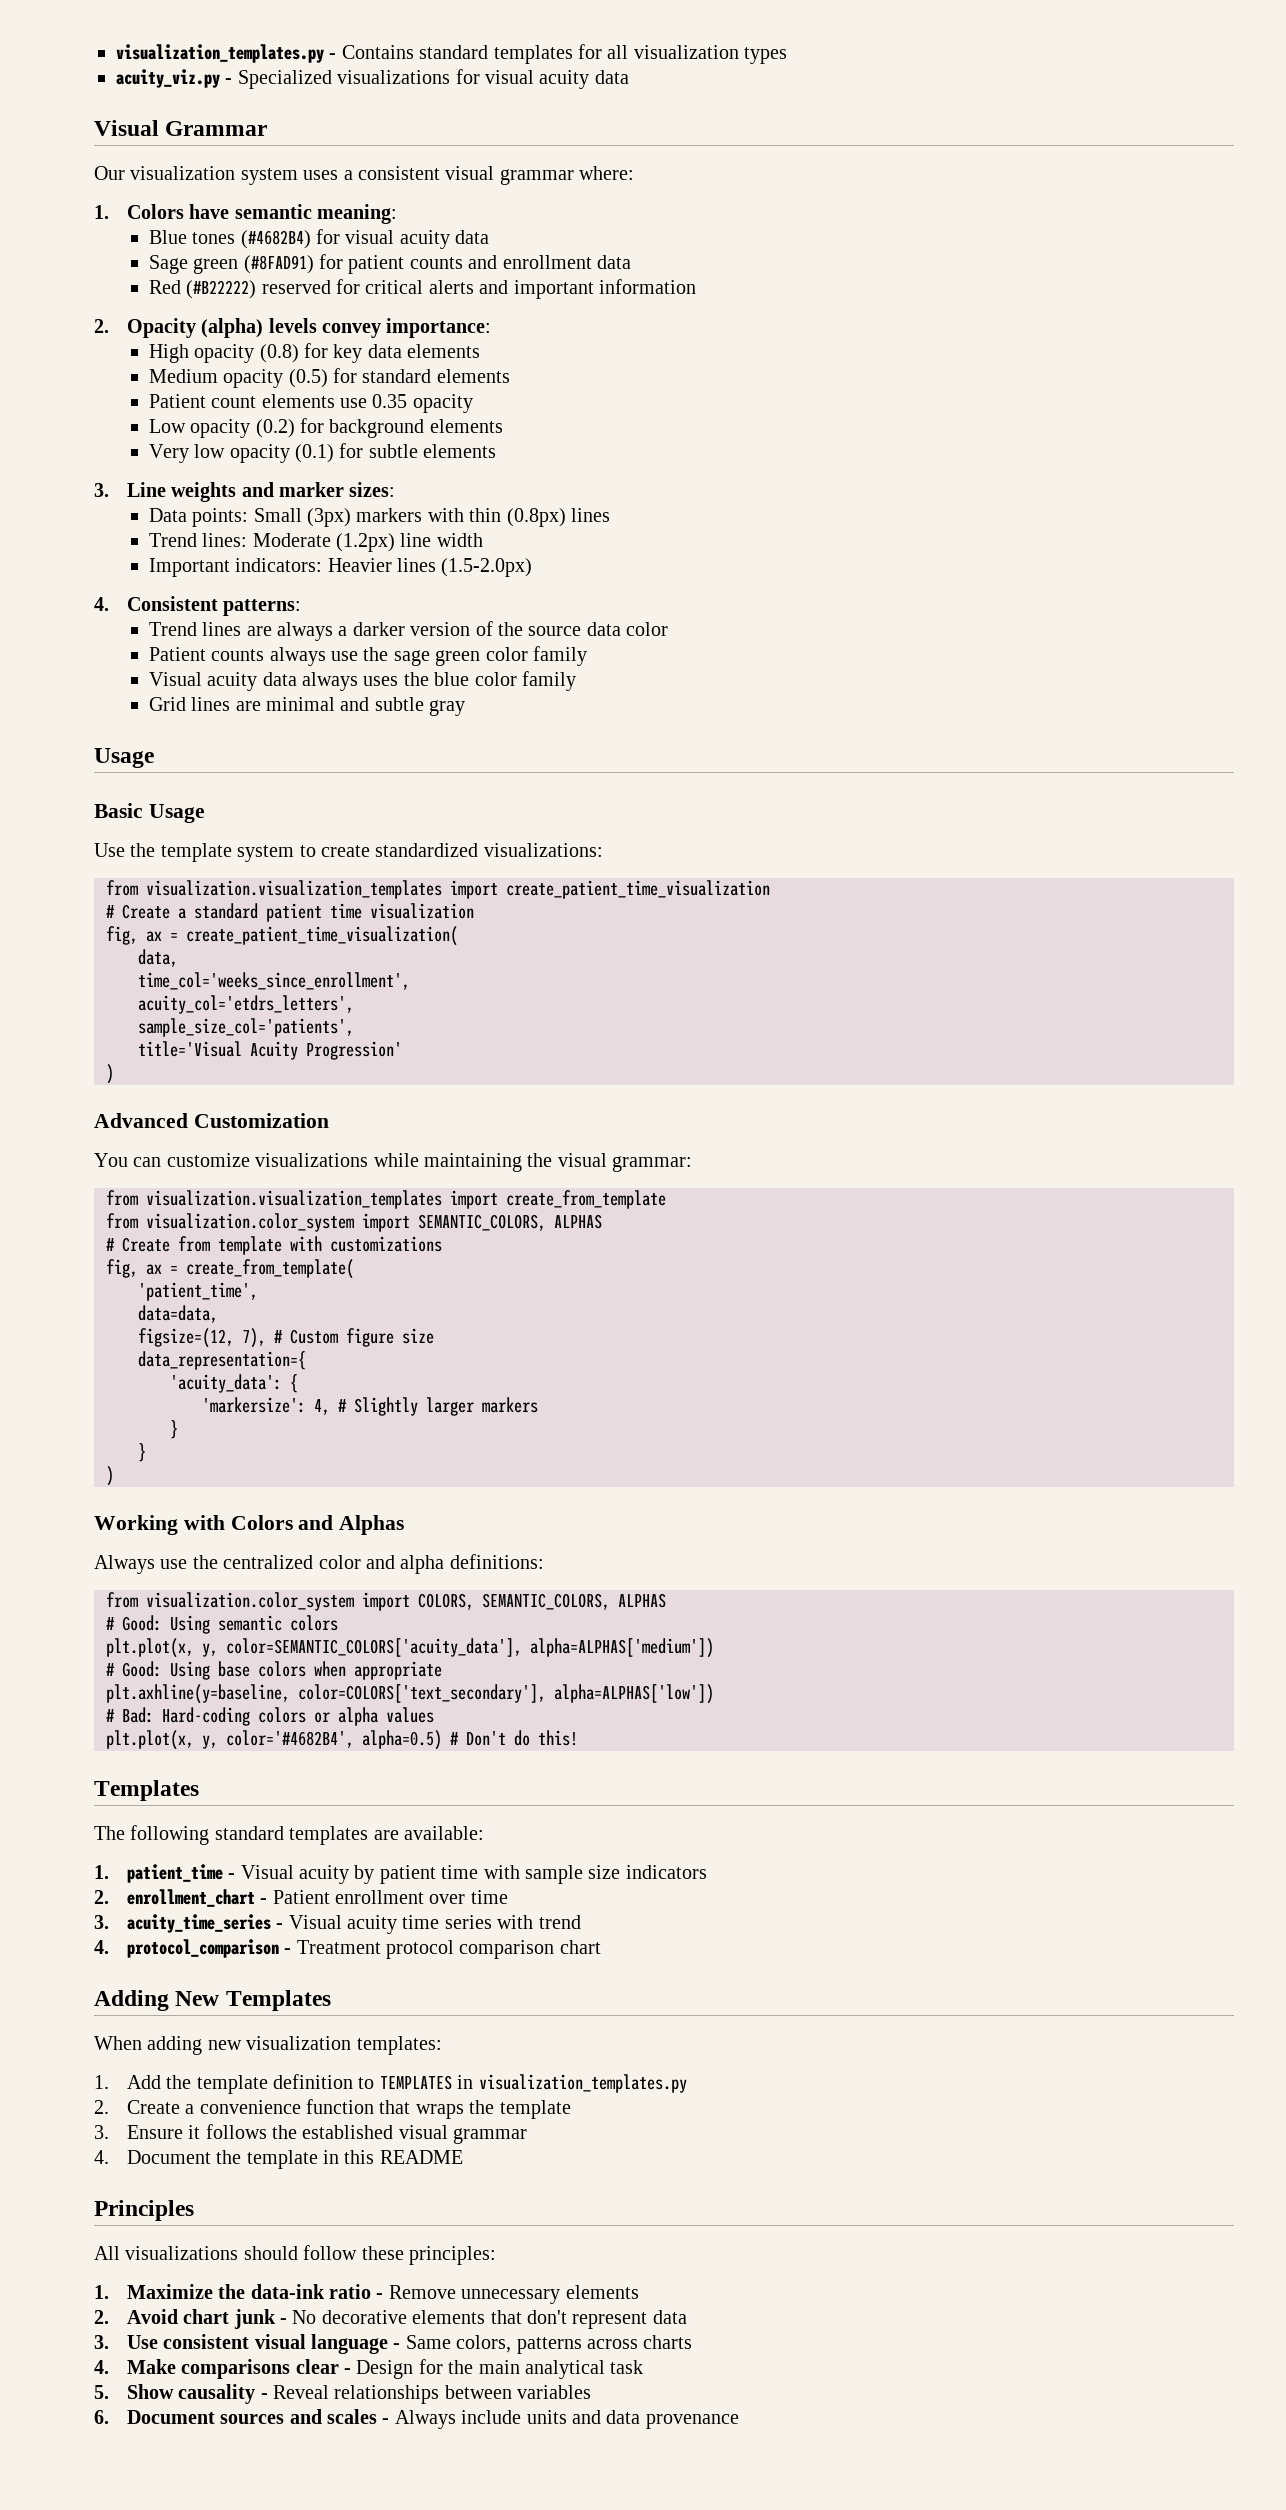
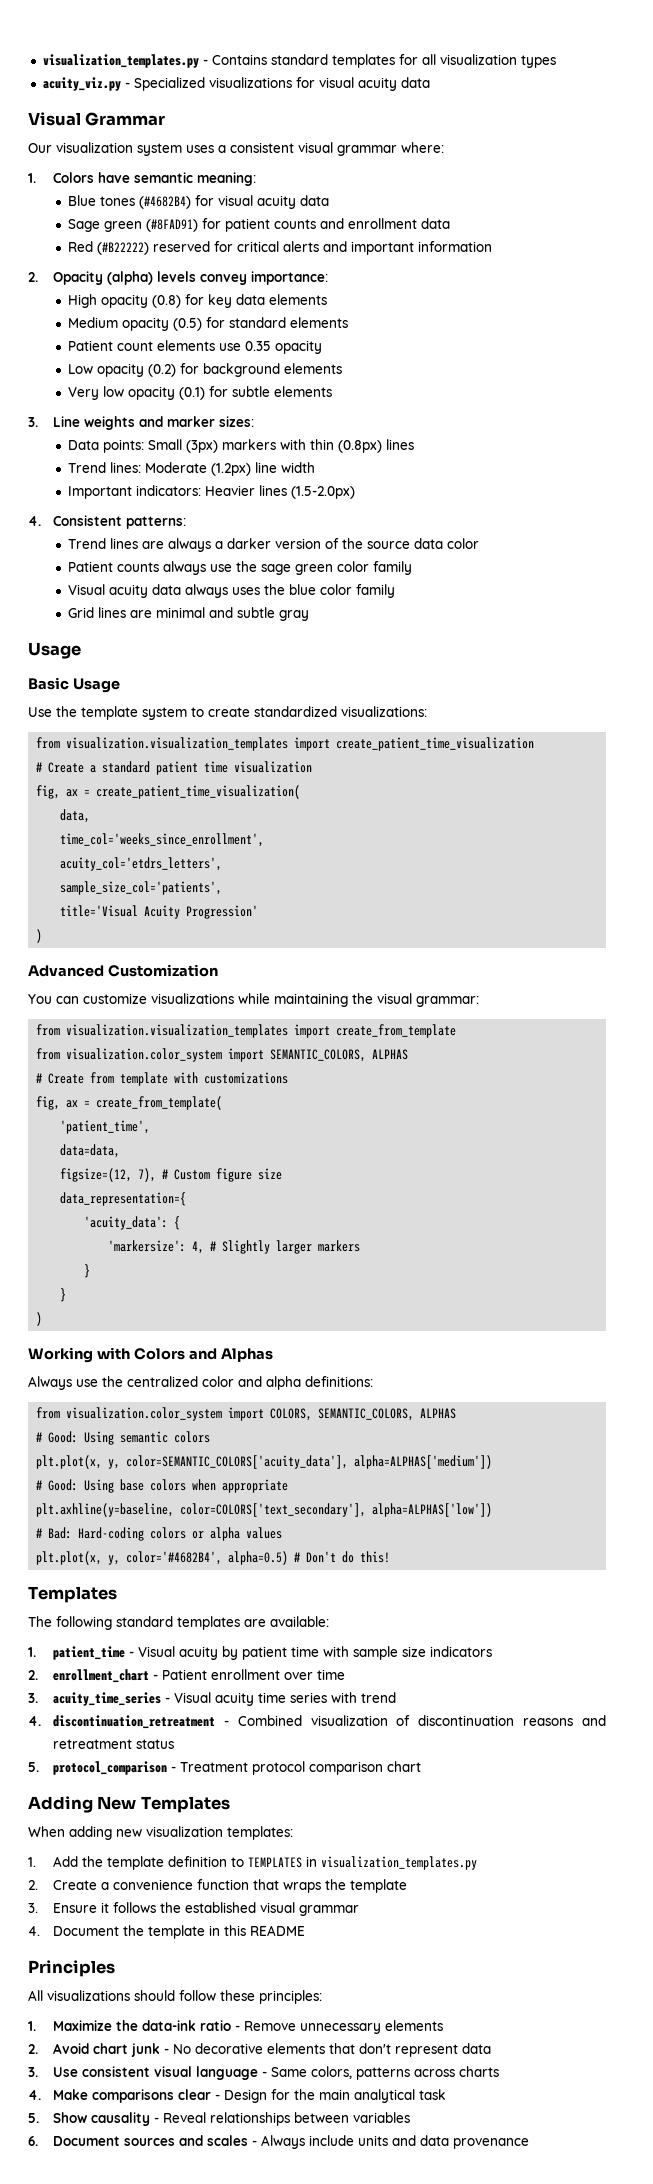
- 4. protocol_comparison - Treatment protocol comparison chart
+ 4. discontinuation_retreatment - Combined visualization of discontinuation reasons and retreatment status
+ 5. protocol_comparison - Treatment protocol comparison chart

